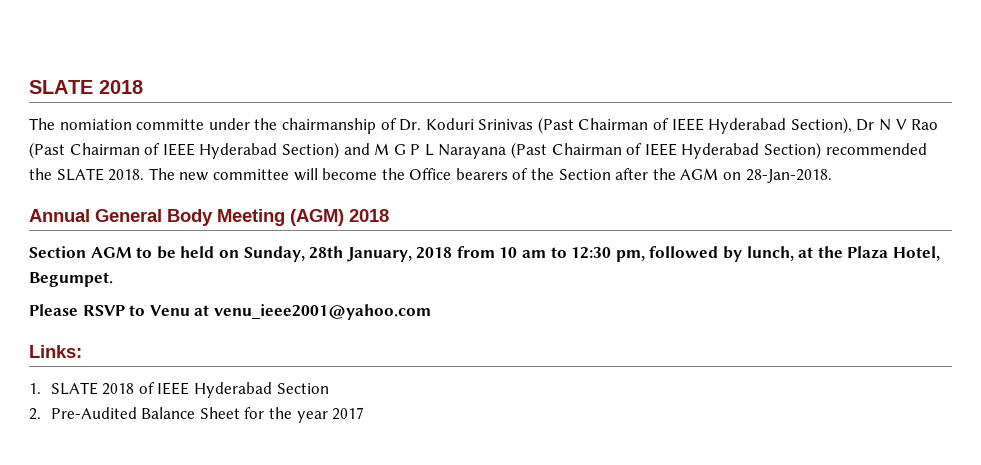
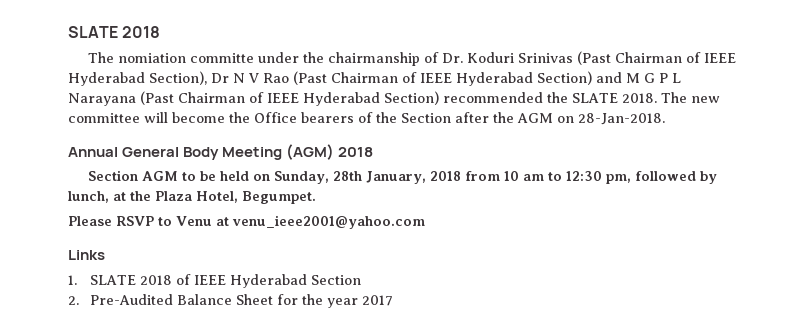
- Links:
+ Links

